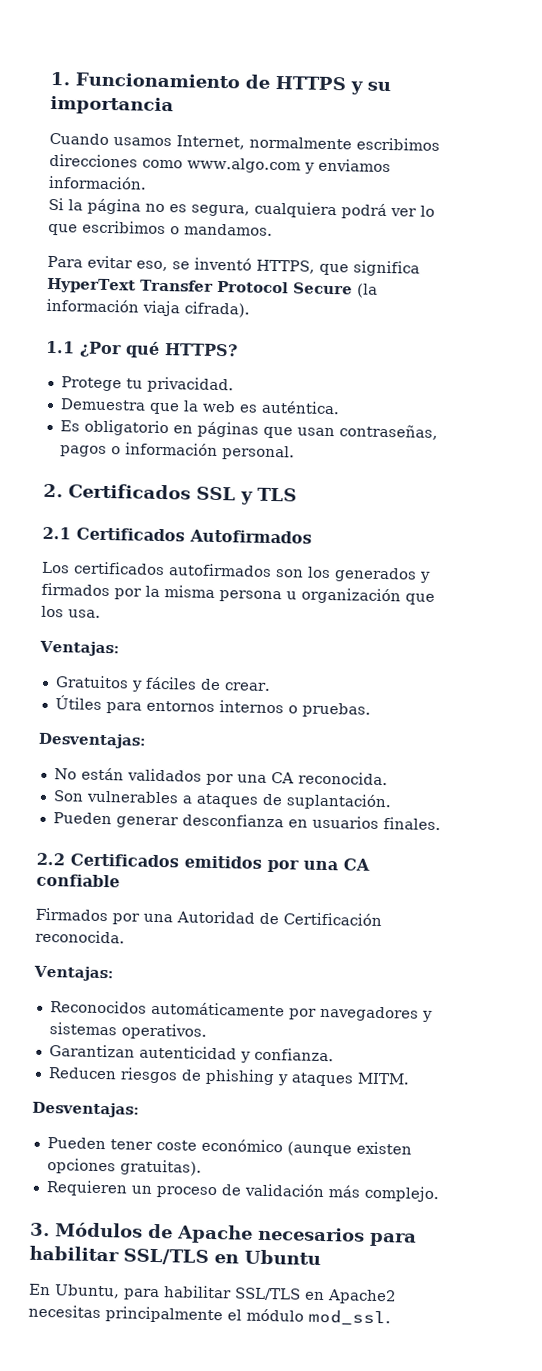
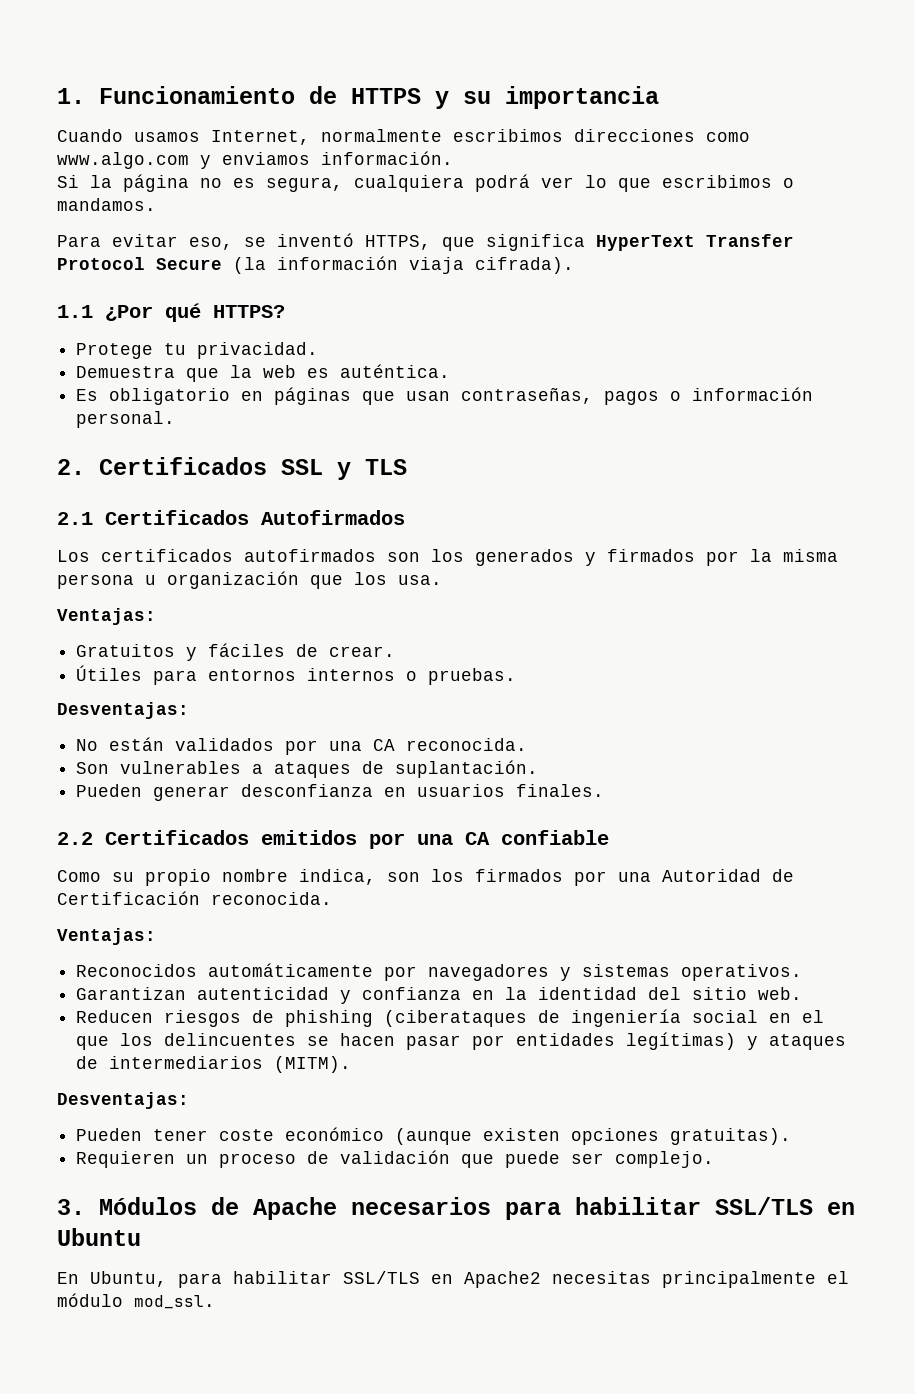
- Firmados por una Autoridad de Certificación reconocida.
+ Como su propio nombre indica, son los firmados por una Autoridad de Certificación reconocida.
- Garantizan autenticidad y confianza.
- Reducen riesgos de phishing y ataques MITM.
+ Garantizan autenticidad y confianza en la identidad del sitio web.
+ Reducen riesgos de phishing (ciberataques de ingeniería social en el que los delincuentes se hacen pasar por entidades legítimas) y ataques de intermediarios (MITM).
- Requieren un proceso de validación más complejo.
+ Requieren un proceso de validación que puede ser complejo.

